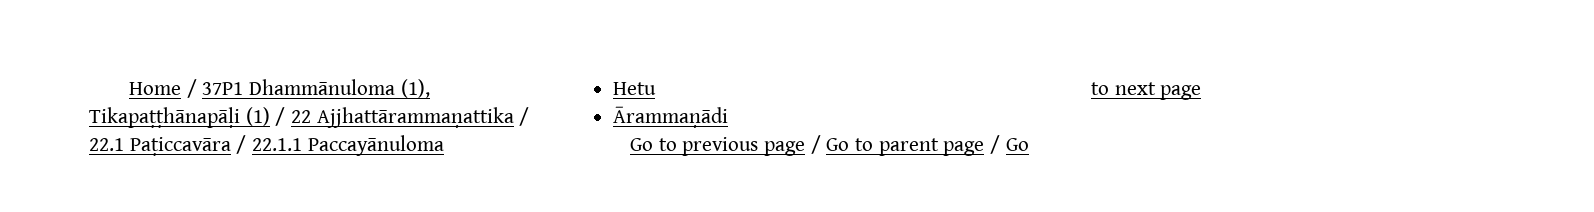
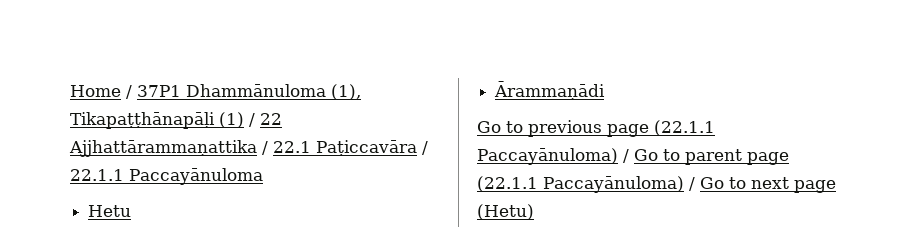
- Go to previous page / Go to parent page / Go to next page
+ Go to previous page (22.1.1 Paccayānuloma) / Go to parent page (22.1.1 Paccayānuloma) / Go to next page (Hetu)

